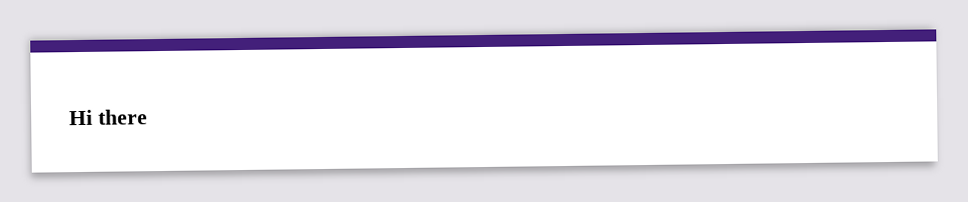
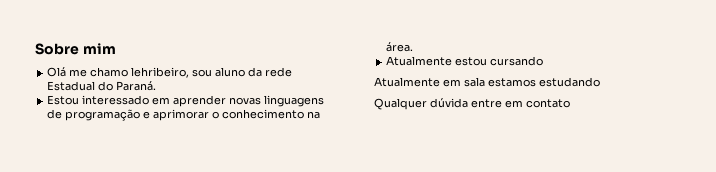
- Hi there
+ Sobre mim
+ Olá me chamo lehribeiro, sou aluno da rede Estadual do Paraná.
+ Estou interessado em aprender novas linguagens de programação e aprimorar o conhecimento na área.
+ Atualmente estou cursando
+ Atualmente em sala estamos estudando
+ Qualquer dúvida entre em contato

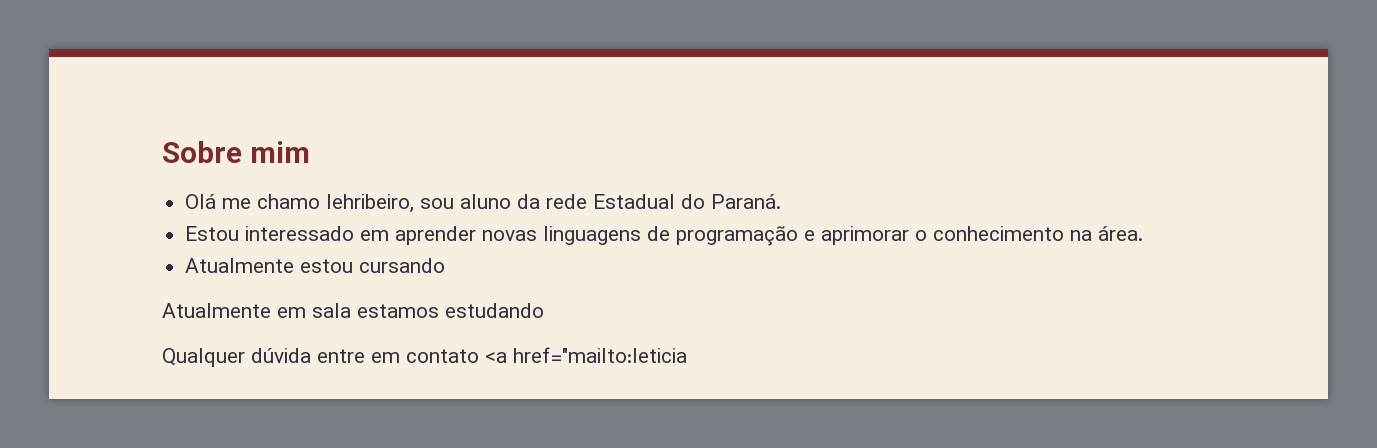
- Qualquer dúvida entre em contato
+ Qualquer dúvida entre em contato <a href="mailto:leticia

